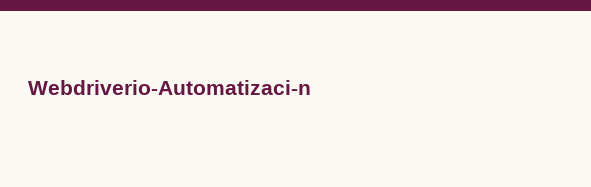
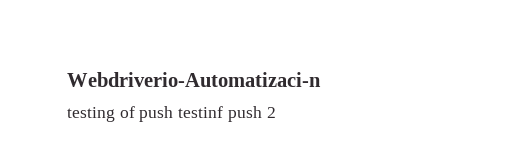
+ testing of push testinf push 2

